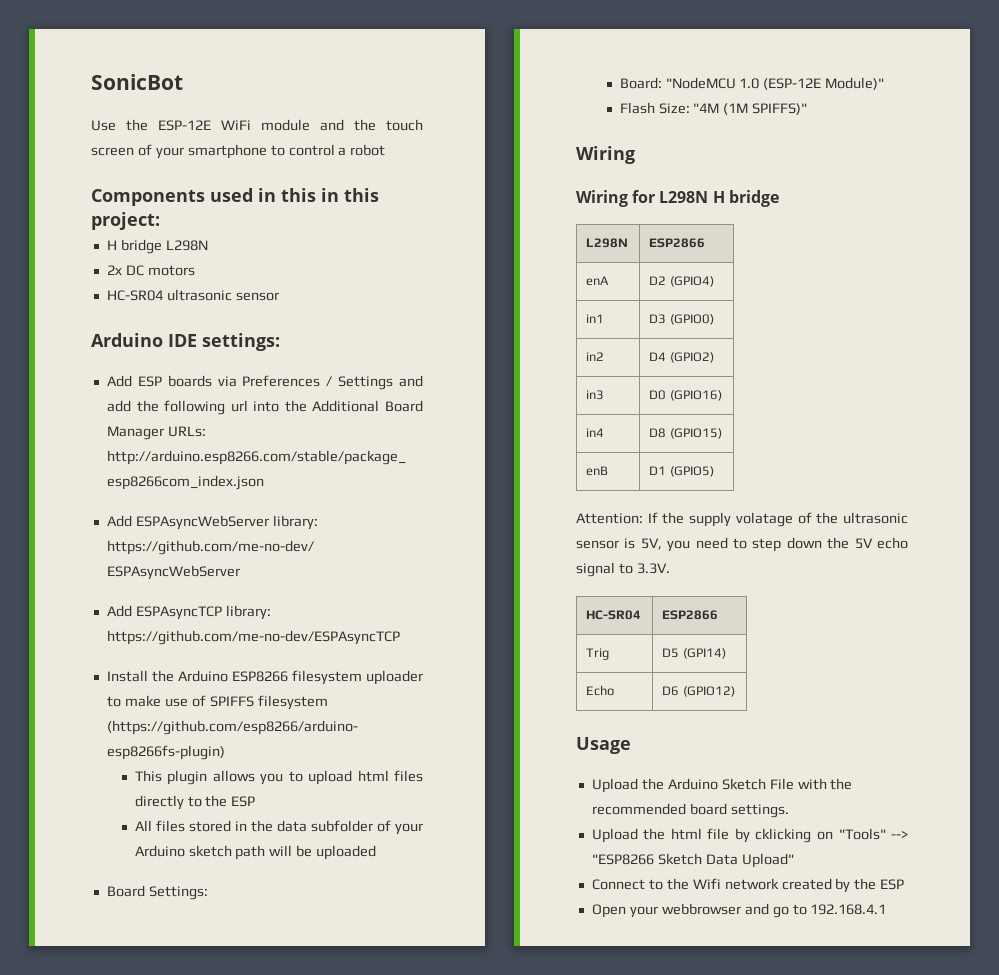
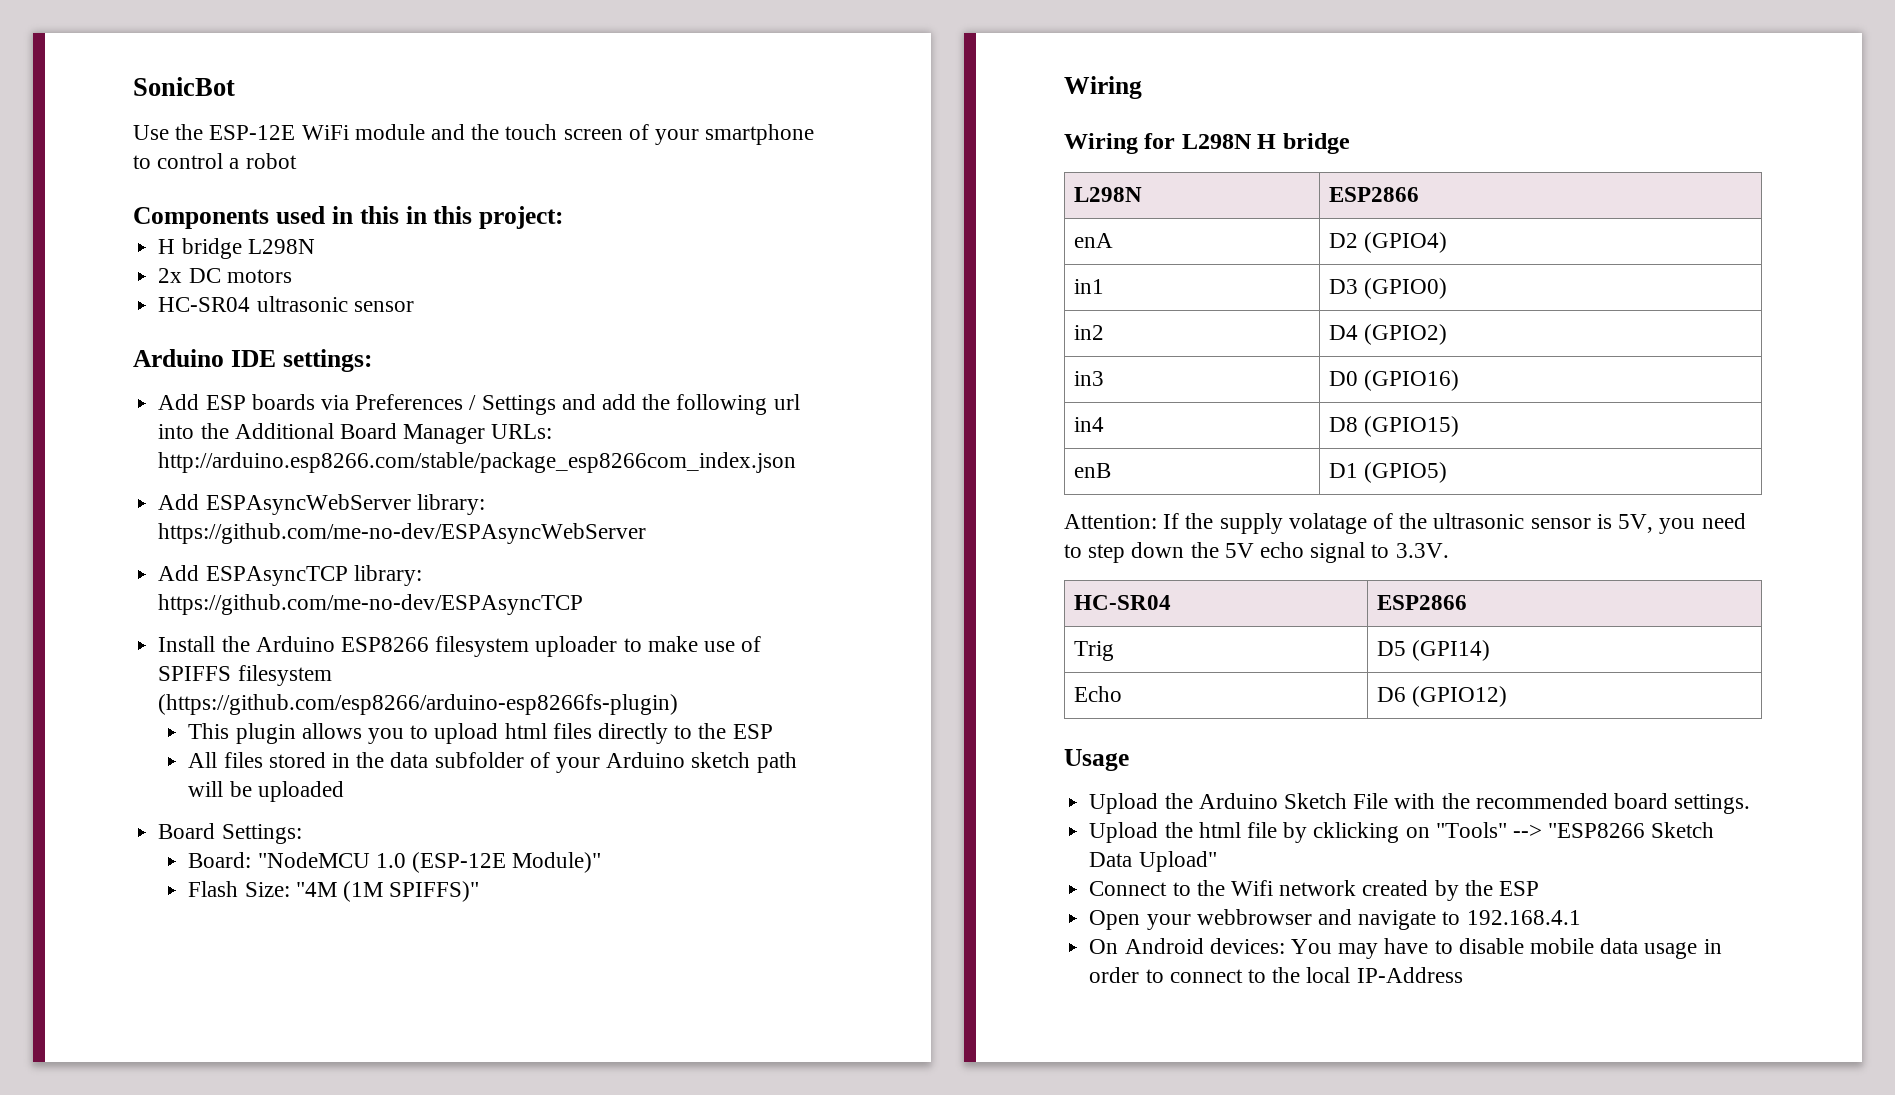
- Open your webbrowser and go to 192.168.4.1
+ Open your webbrowser and navigate to 192.168.4.1
+ On Android devices: You may have to disable mobile data usage in order to connect to the local IP-Address

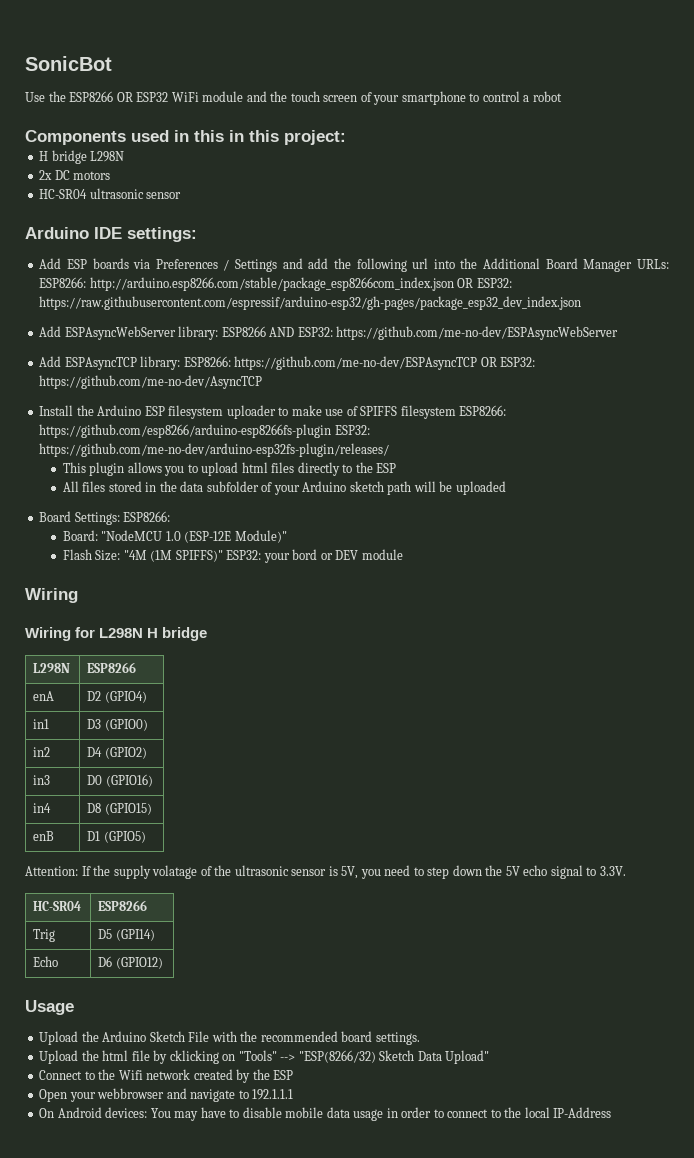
- Use the ESP-12E WiFi module and the touch screen of your smartphone to control a robot
+ Use the ESP8266 OR ESP32 WiFi module and the touch screen of your smartphone to control a robot
- Add ESP boards via Preferences / Settings and add the following url into the Additional Board Manager URLs: http://arduino.esp8266.com/stable/package_esp8266com_index.json
+ Add ESP boards via Preferences / Settings and add the following url into the Additional Board Manager URLs: ESP8266: http://arduino.esp8266.com/stable/package_esp8266com_index.json OR ESP32: https://raw.githubusercontent.com/espressif/arduino-esp32/gh-pages/package_esp32_dev_index.json
- Add ESPAsyncWebServer library: https://github.com/me-no-dev/ESPAsyncWebServer
+ Add ESPAsyncWebServer library: ESP8266 AND ESP32: https://github.com/me-no-dev/ESPAsyncWebServer
- Add ESPAsyncTCP library: https://github.com/me-no-dev/ESPAsyncTCP
+ Add ESPAsyncTCP library: ESP8266: https://github.com/me-no-dev/ESPAsyncTCP OR ESP32: https://github.com/me-no-dev/AsyncTCP
- Install the Arduino ESP8266 filesystem uploader to make use of SPIFFS filesystem (https://github.com/esp8266/arduino-esp8266fs-plugin)
+ Install the Arduino ESP filesystem uploader to make use of SPIFFS filesystem ESP8266: https://github.com/esp8266/arduino-esp8266fs-plugin ESP32: https://github.com/me-no-dev/arduino-esp32fs-plugin/releases/
- Board Settings:
+ Board Settings: ESP8266:
- Flash Size: "4M (1M SPIFFS)"
+ Flash Size: "4M (1M SPIFFS)" ESP32: your bord or DEV module
- L298N | ESP2866
+ L298N | ESP8266
- HC-SR04 | ESP2866
+ HC-SR04 | ESP8266
- Upload the html file by cklicking on "Tools" --> "ESP8266 Sketch Data Upload"
+ Upload the html file by cklicking on "Tools" --> "ESP(8266/32) Sketch Data Upload"
- Open your webbrowser and navigate to 192.168.4.1
+ Open your webbrowser and navigate to 192.1.1.1

